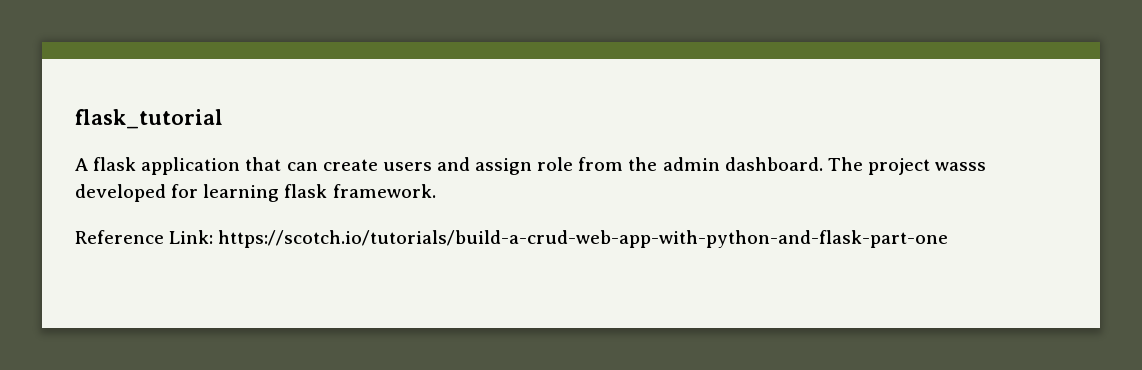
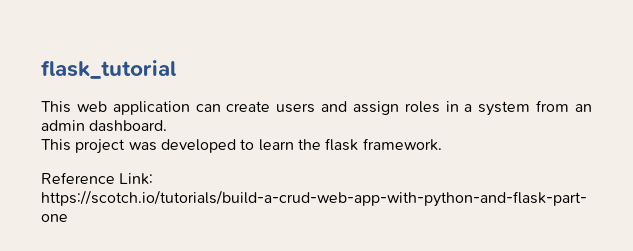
- A flask application that can create users and assign role from the admin dashboard. The project wasss developed for learning flask framework.
+ This web application can create users and assign roles in a system from an admin dashboard.
+ This project was developed to learn the flask framework.

